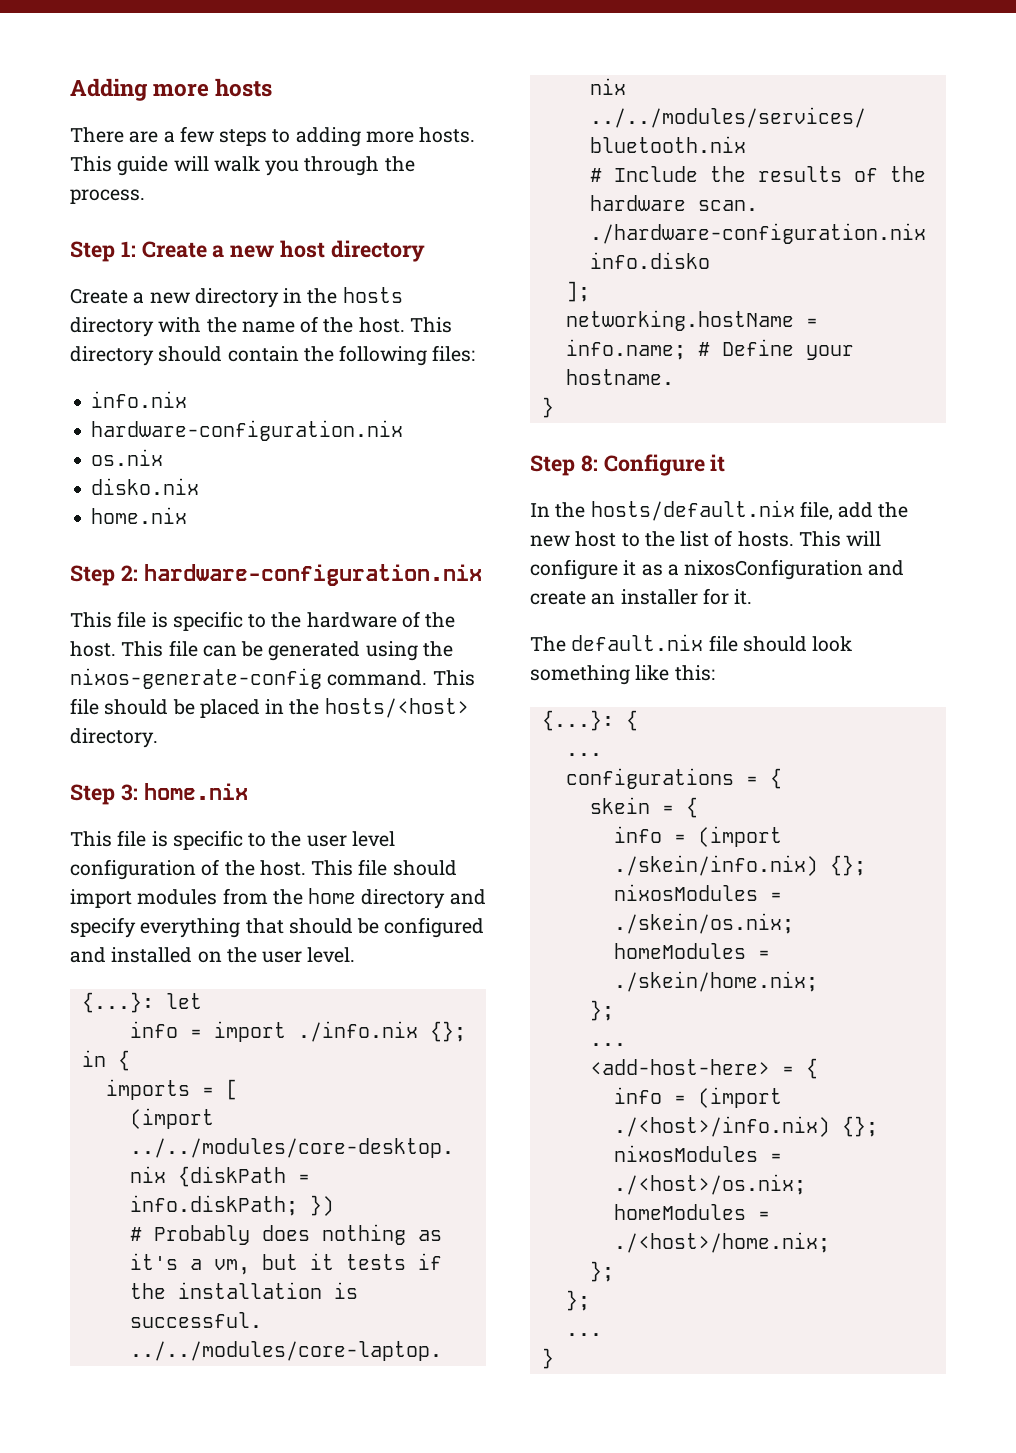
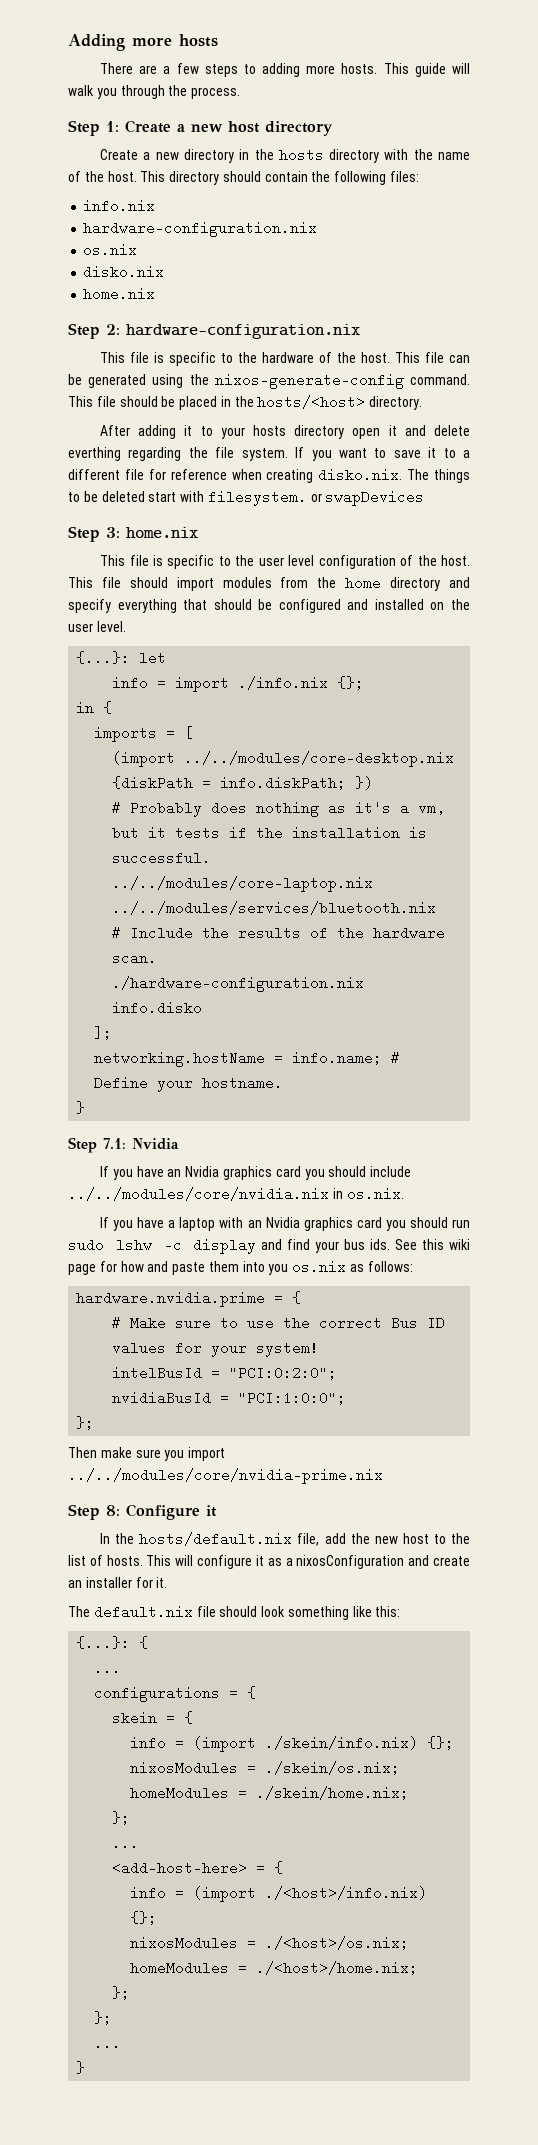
+ After adding it to your hosts directory open it and delete everthing regarding the file system. If you want to save it to a different file for reference when creating disko.nix. The things to be deleted start with filesystem. or swapDevices
+ Step 7.1: Nvidia
+ If you have an Nvidia graphics card you should include ../../modules/core/nvidia.nix in os.nix.
+ If you have a laptop with an Nvidia graphics card you should run sudo lshw -c display and find your bus ids. See this wiki page for how and paste them into you os.nix as follows:
+ hardware.nvidia.prime = {
+ # Make sure to use the correct Bus ID values for your system!
+ intelBusId = "PCI:0:2:0";
+ nvidiaBusId = "PCI:1:0:0";
+ };
+ Then make sure you import ../../modules/core/nvidia-prime.nix

